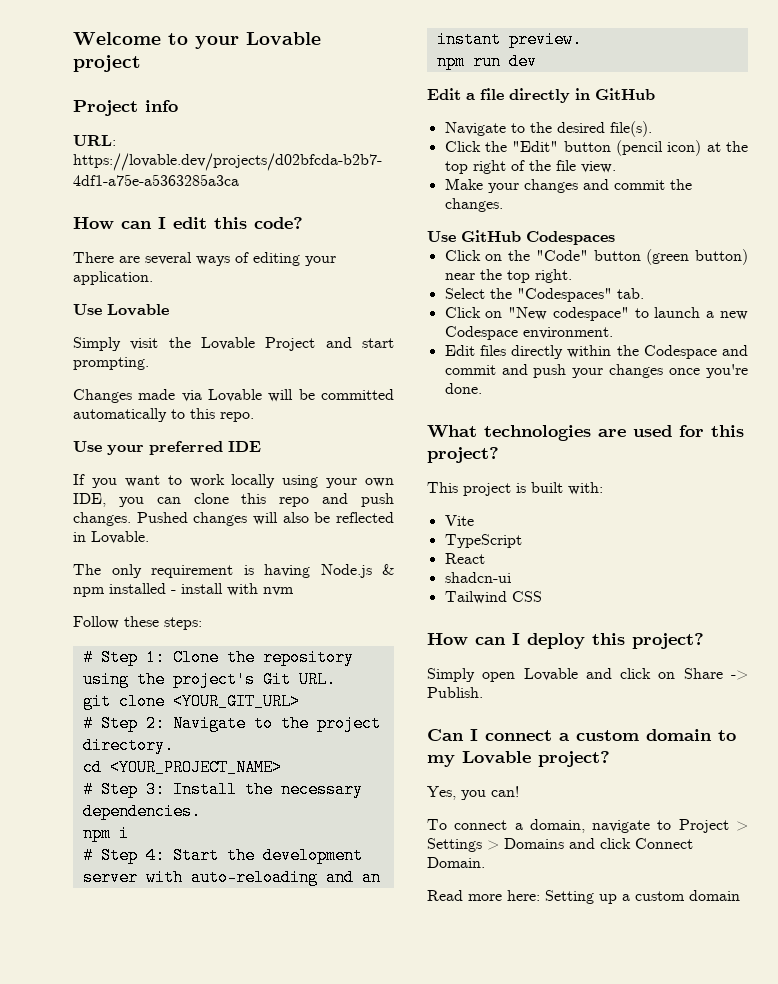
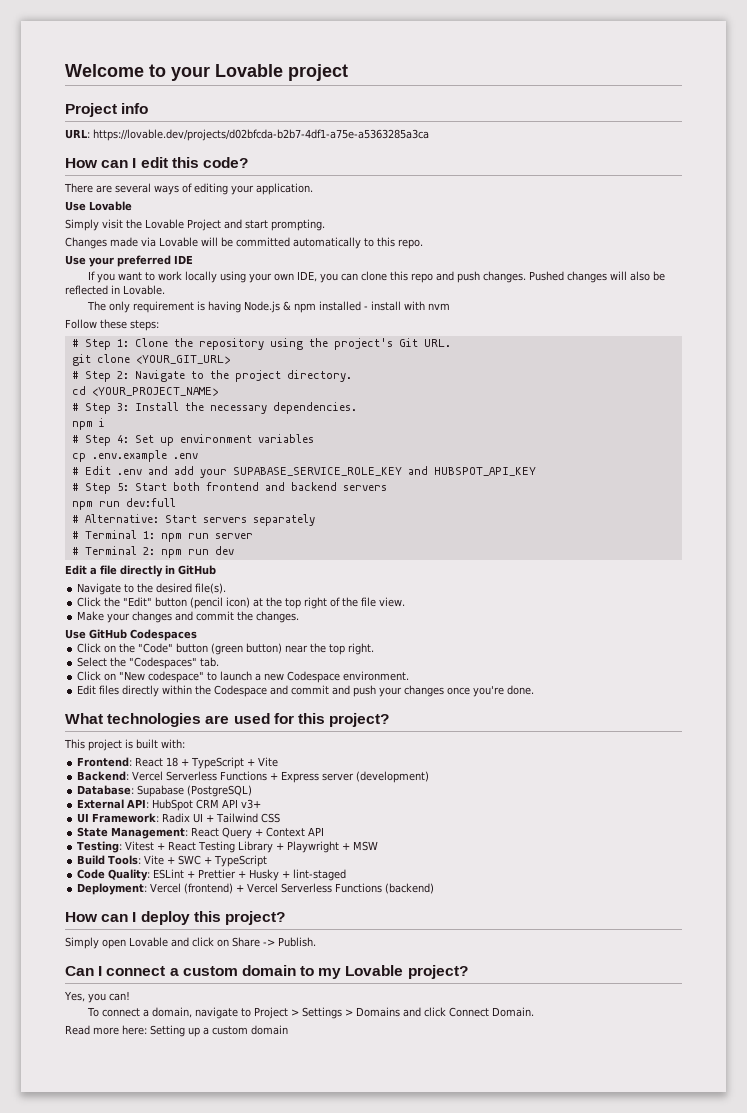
- # Step 4: Start the development server with auto-reloading and an instant preview.
- npm run dev
+ # Step 4: Set up environment variables
+ cp .env.example .env
+ # Edit .env and add your SUPABASE_SERVICE_ROLE_KEY and HUBSPOT_API_KEY
+ # Step 5: Start both frontend and backend servers
+ npm run dev:full
+ # Alternative: Start servers separately
+ # Terminal 1: npm run server
+ # Terminal 2: npm run dev
- Vite
- TypeScript
- React
- shadcn-ui
- Tailwind CSS
+ Frontend: React 18 + TypeScript + Vite
+ Backend: Vercel Serverless Functions + Express server (development)
+ Database: Supabase (PostgreSQL)
+ External API: HubSpot CRM API v3+
+ UI Framework: Radix UI + Tailwind CSS
+ State Management: React Query + Context API
+ Testing: Vitest + React Testing Library + Playwright + MSW
+ Build Tools: Vite + SWC + TypeScript
+ Code Quality: ESLint + Prettier + Husky + lint-staged
+ Deployment: Vercel (frontend) + Vercel Serverless Functions (backend)

